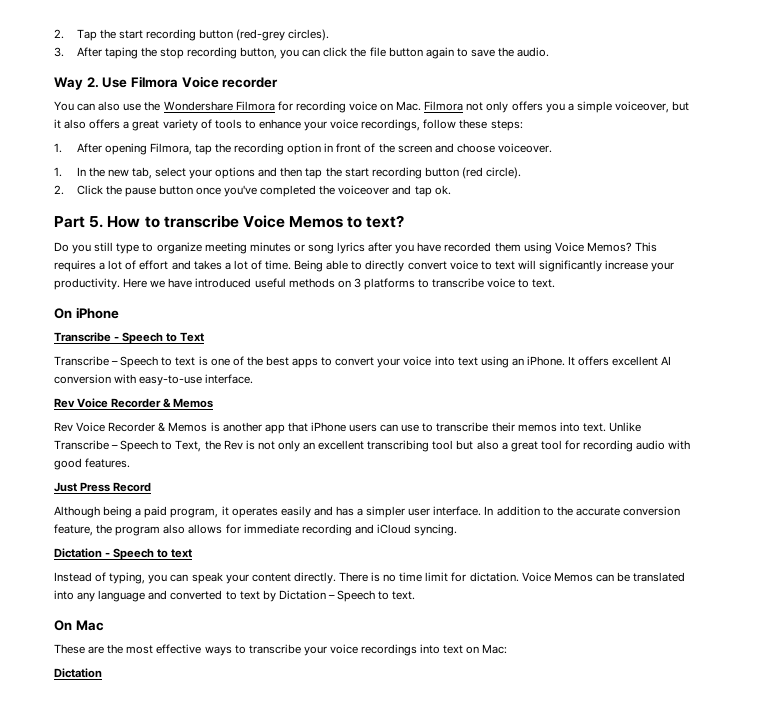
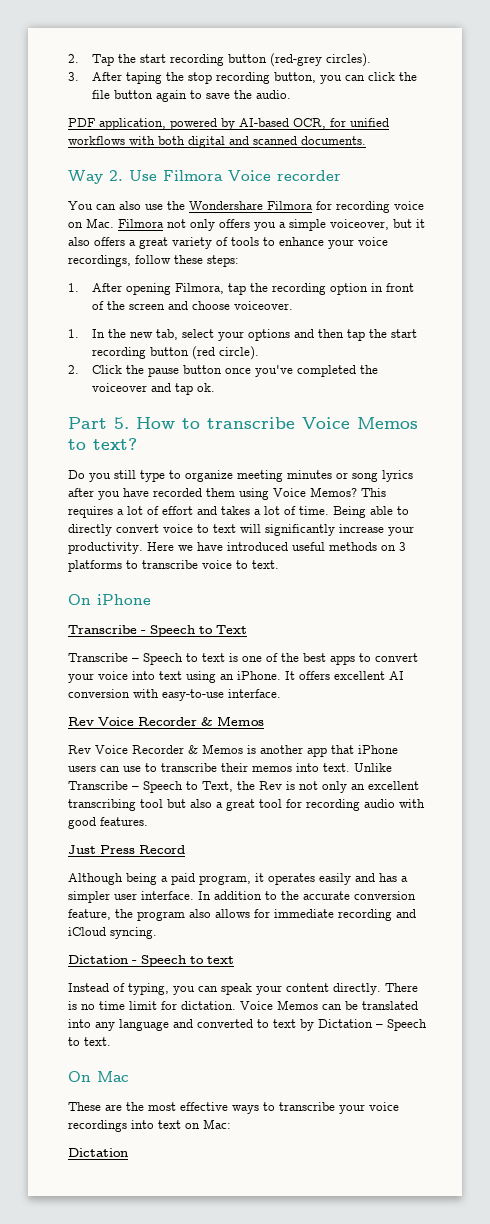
+ PDF application, powered by AI-based OCR, for unified workflows with both digital and scanned documents.

